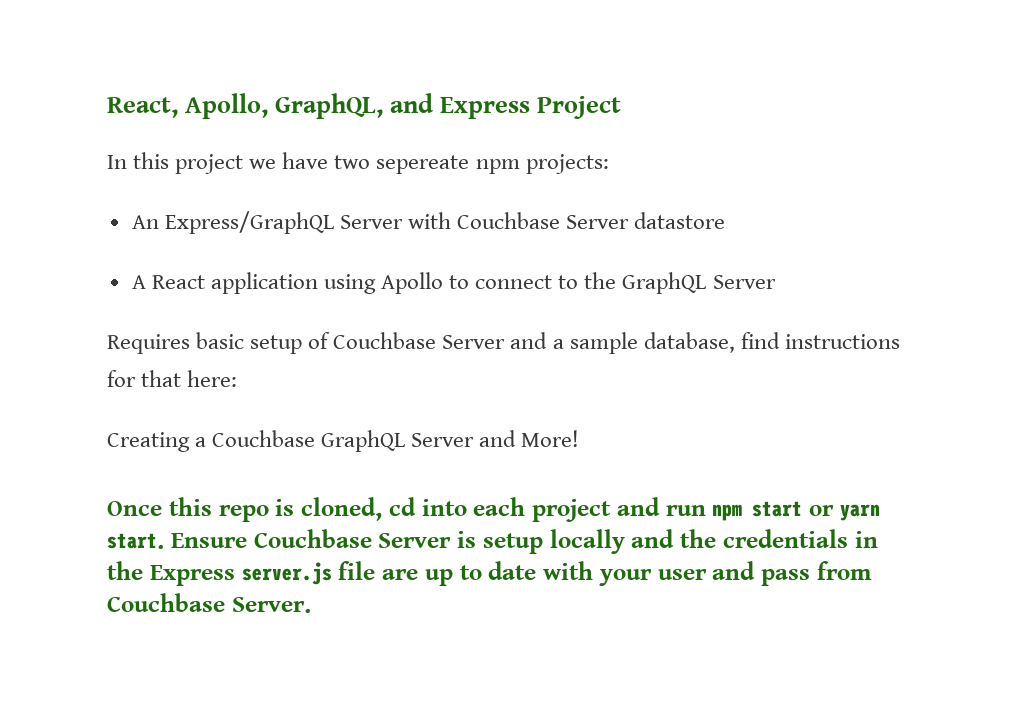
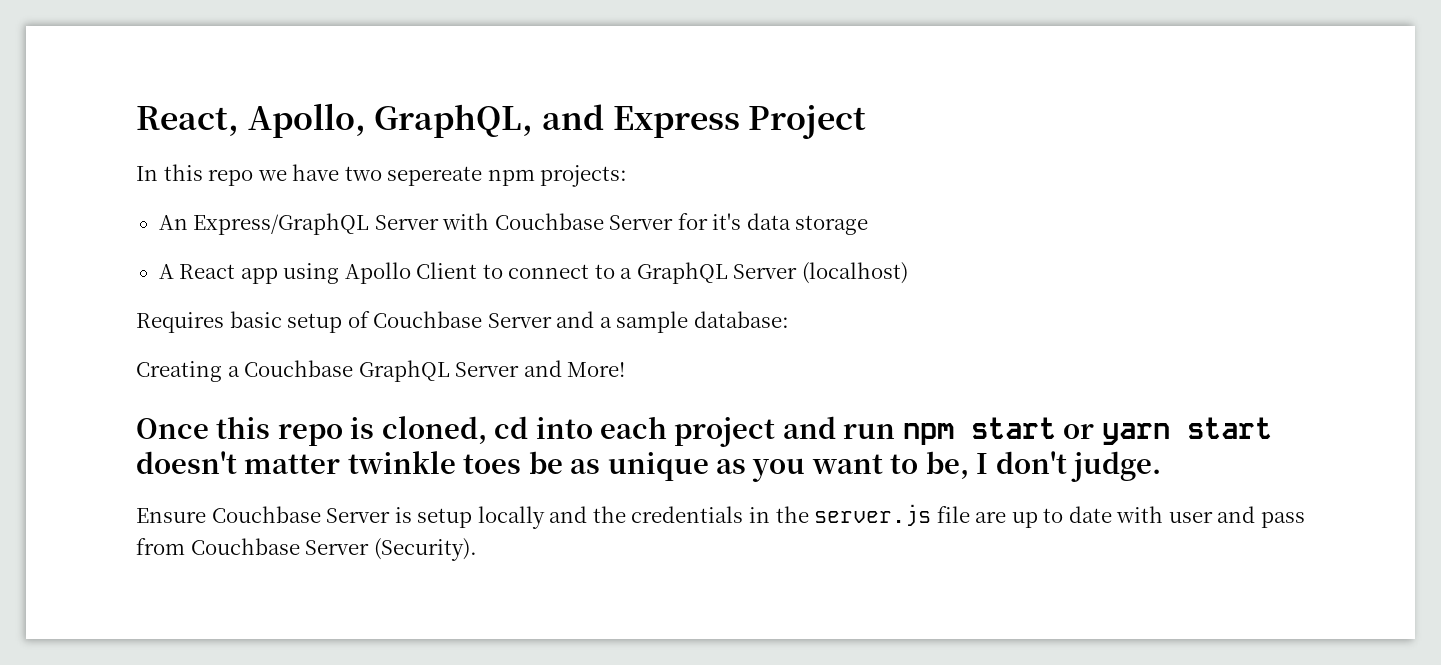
- In this project we have two sepereate npm projects:
+ In this repo we have two sepereate npm projects:
- An Express/GraphQL Server with Couchbase Server datastore
+ An Express/GraphQL Server with Couchbase Server for it's data storage
- A React application using Apollo to connect to the GraphQL Server
+ A React app using Apollo Client to connect to a GraphQL Server (localhost)
- Requires basic setup of Couchbase Server and a sample database, find instructions for that here:
+ Requires basic setup of Couchbase Server and a sample database:
- Once this repo is cloned, cd into each project and run npm start or yarn start. Ensure Couchbase Server is setup locally and the credentials in the Express server.js file are up to date with your user and pass from Couchbase Server.
+ Once this repo is cloned, cd into each project and run npm start or yarn start doesn't matter twinkle toes be as unique as you want to be, I don't judge.
+ Ensure Couchbase Server is setup locally and the credentials in the server.js file are up to date with user and pass from Couchbase Server (Security).

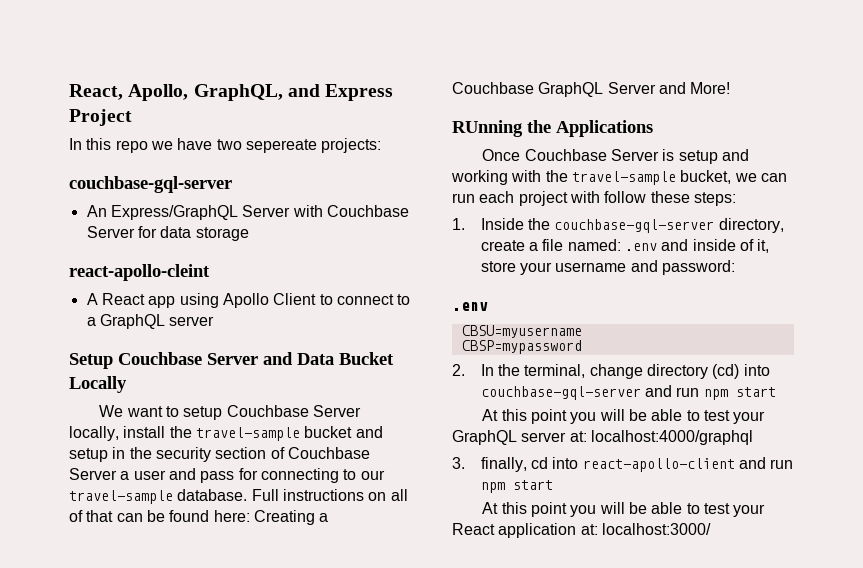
- In this repo we have two sepereate npm projects:
+ In this repo we have two sepereate projects:
+ couchbase-gql-server
- An Express/GraphQL Server with Couchbase Server for it's data storage
+ An Express/GraphQL Server with Couchbase Server for data storage
+ react-apollo-cleint
- A React app using Apollo Client to connect to a GraphQL Server (localhost)
- Requires basic setup of Couchbase Server and a sample database:
- Creating a Couchbase GraphQL Server and More!
+ A React app using Apollo Client to connect to a GraphQL server
+ Setup Couchbase Server and Data Bucket Locally
+ We want to setup Couchbase Server locally, install the travel-sample bucket and setup in the security section of Couchbase Server a user and pass for connecting to our travel-sample database. Full instructions on all of that can be found here: Creating a Couchbase GraphQL Server and More!
- Once this repo is cloned, cd into each project and run npm start or yarn start doesn't matter twinkle toes be as unique as you want to be, I don't judge.
- Ensure Couchbase Server is setup locally and the credentials in the server.js file are up to date with user and pass from Couchbase Server (Security).
+ RUnning the Applications
+ Once Couchbase Server is setup and working with the travel-sample bucket, we can run each project with follow these steps:
+ 1. Inside the couchbase-gql-server directory, create a file named: .env and inside of it, store your username and password:
+ .env
+ CBSU=myusername
+ CBSP=mypassword
+ 2. In the terminal, change directory (cd) into couchbase-gql-server and run npm start
+ At this point you will be able to test your GraphQL server at: localhost:4000/graphql
+ 3. finally, cd into react-apollo-client and run npm start
+ At this point you will be able to test your React application at: localhost:3000/

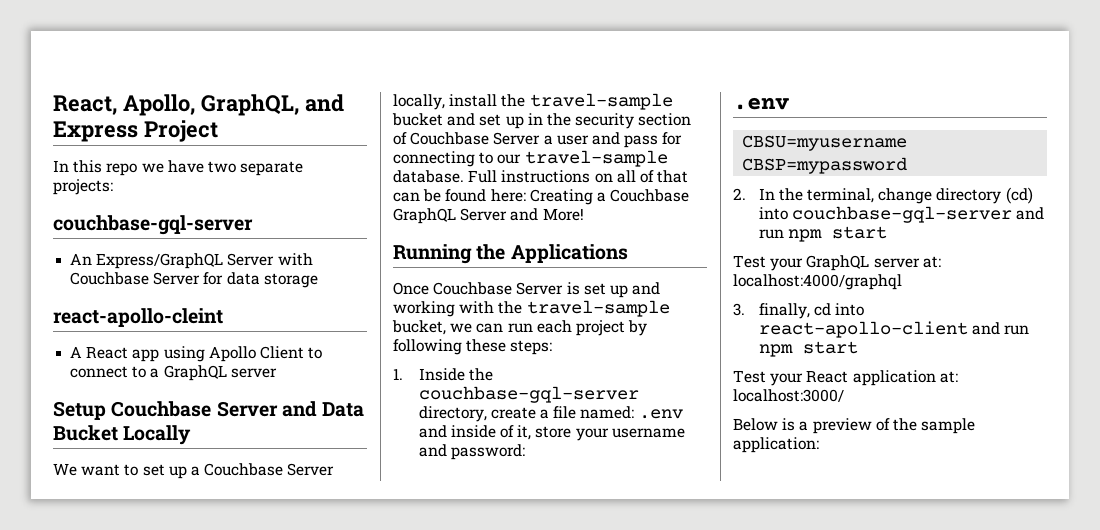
- In this repo we have two sepereate projects:
+ In this repo we have two separate projects:
- We want to setup Couchbase Server locally, install the travel-sample bucket and setup in the security section of Couchbase Server a user and pass for connecting to our travel-sample database.
+ We want to set up a Couchbase Server locally, install the travel-sample bucket and set up in the security section of Couchbase Server a user and pass for connecting to our travel-sample database.
- RUnning the Applications
+ Running the Applications
- Once Couchbase Server is setup and working with the travel-sample bucket, we can run each project with follow these steps:
+ Once Couchbase Server is set up and working with the travel-sample bucket, we can run each project by following these steps:
- At this point you will be able to test your GraphQL server at: localhost:4000/graphql
+ Test your GraphQL server at: localhost:4000/graphql
- At this point you will be able to test your React application at: localhost:3000/
+ Test your React application at: localhost:3000/
+ Below is a preview of the sample application:

